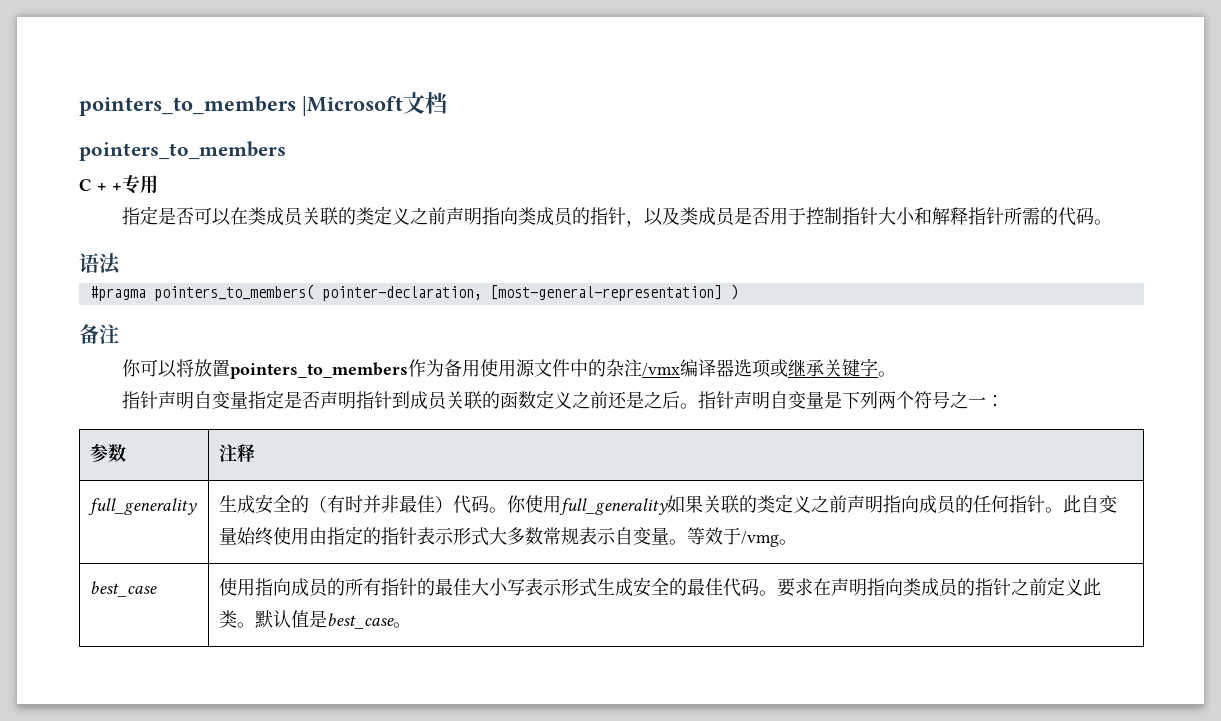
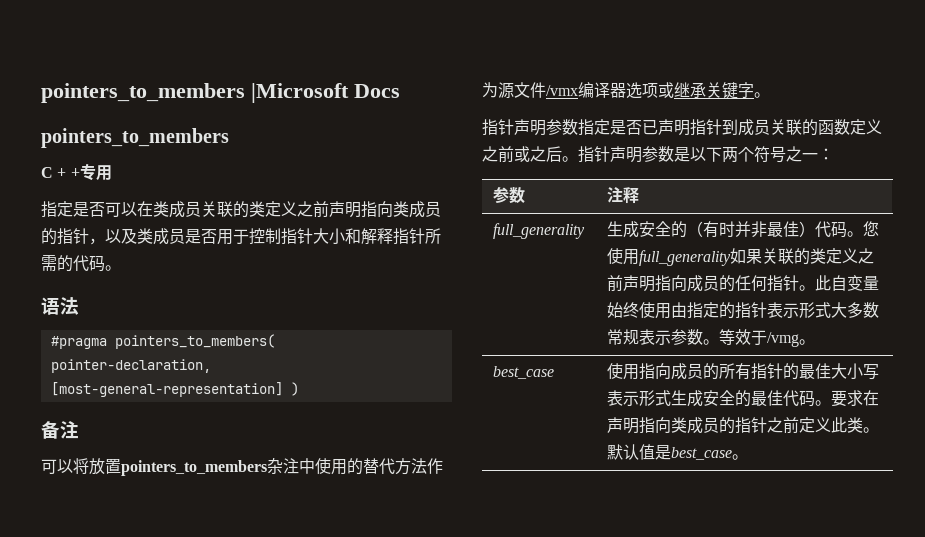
- pointers_to_members |Microsoft文档
+ pointers_to_members |Microsoft Docs
- 你可以将放置pointers_to_members作为备用使用源文件中的杂注/vmx编译器选项或继承关键字。
+ 可以将放置pointers_to_members杂注中使用的替代方法作为源文件/vmx编译器选项或继承关键字。
- 指针声明自变量指定是否声明指针到成员关联的函数定义之前还是之后。
+ 指针声明参数指定是否已声明指针到成员关联的函数定义之前或之后。
- 指针声明自变量是下列两个符号之一：
+ 指针声明参数是以下两个符号之一：
- full_generality | 生成安全的（有时并非最佳）代码。你使用full_generality如果关联的类定义之前声明指向成员的任何指针。此自变量始终使用由指定的指针表示形式大多数常规表示自变量。等效于/vmg。
+ full_generality | 生成安全的（有时并非最佳）代码。您使用full_generality如果关联的类定义之前声明指向成员的任何指针。此自变量始终使用由指定的指针表示形式大多数常规表示参数。等效于/vmg。

